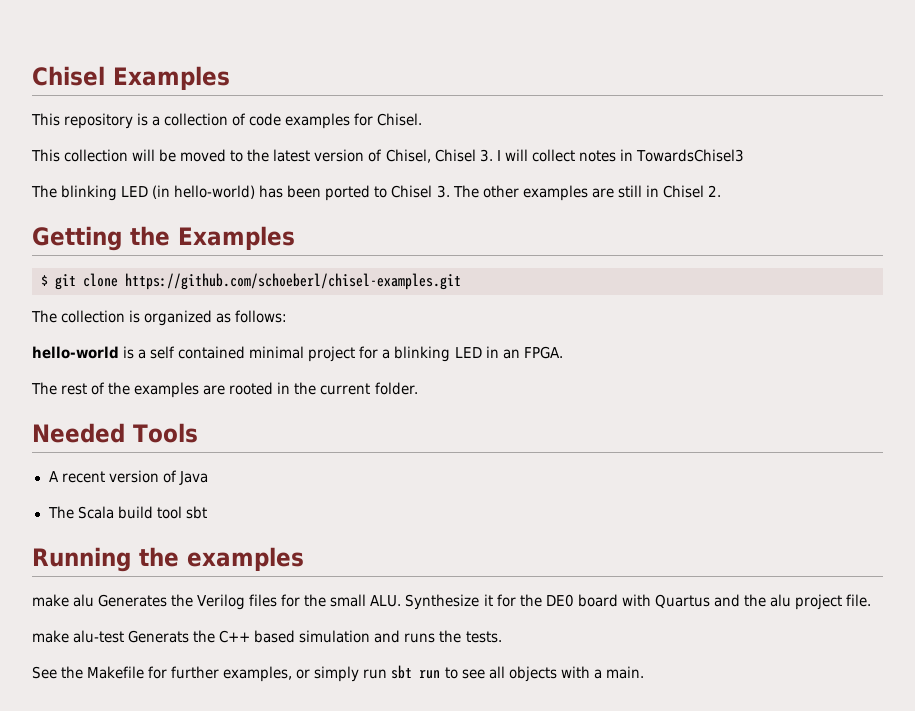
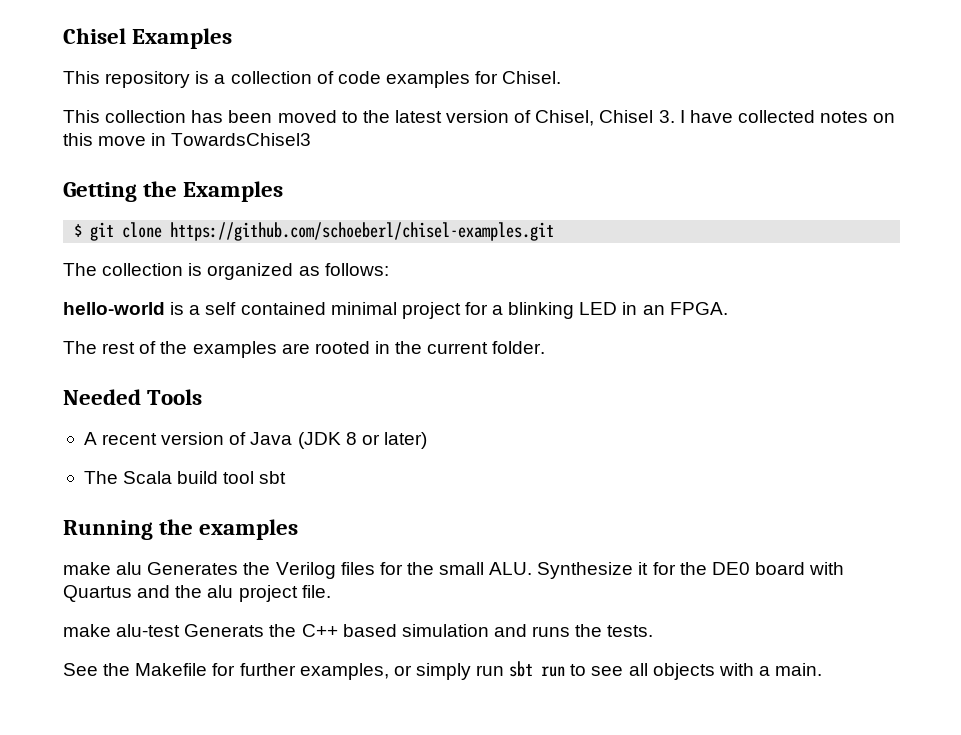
- This collection will be moved to the latest version of Chisel, Chisel 3. I will collect notes in TowardsChisel3
- The blinking LED (in hello-world) has been ported to Chisel 3. The other examples are still in Chisel 2.
+ This collection has been moved to the latest version of Chisel, Chisel 3. I have collected notes on this move in TowardsChisel3
- A recent version of Java
+ A recent version of Java (JDK 8 or later)

